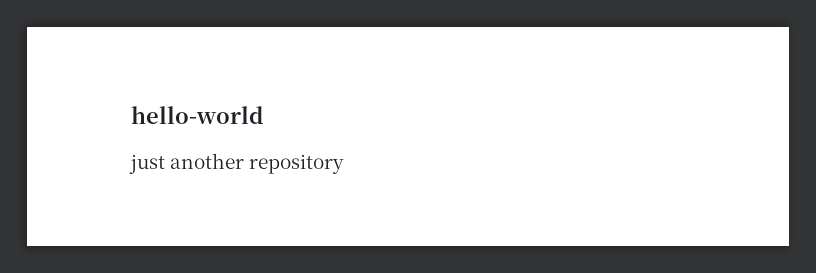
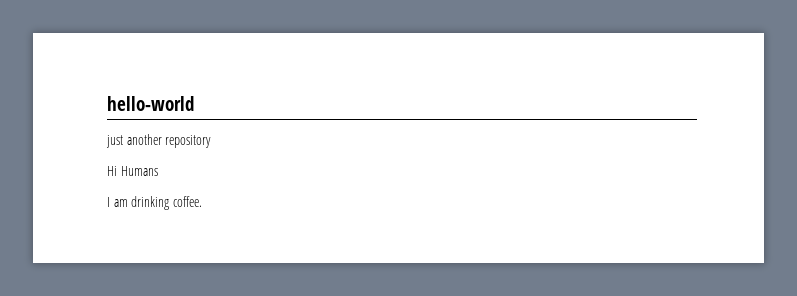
+ Hi Humans
+ I am drinking coffee.

